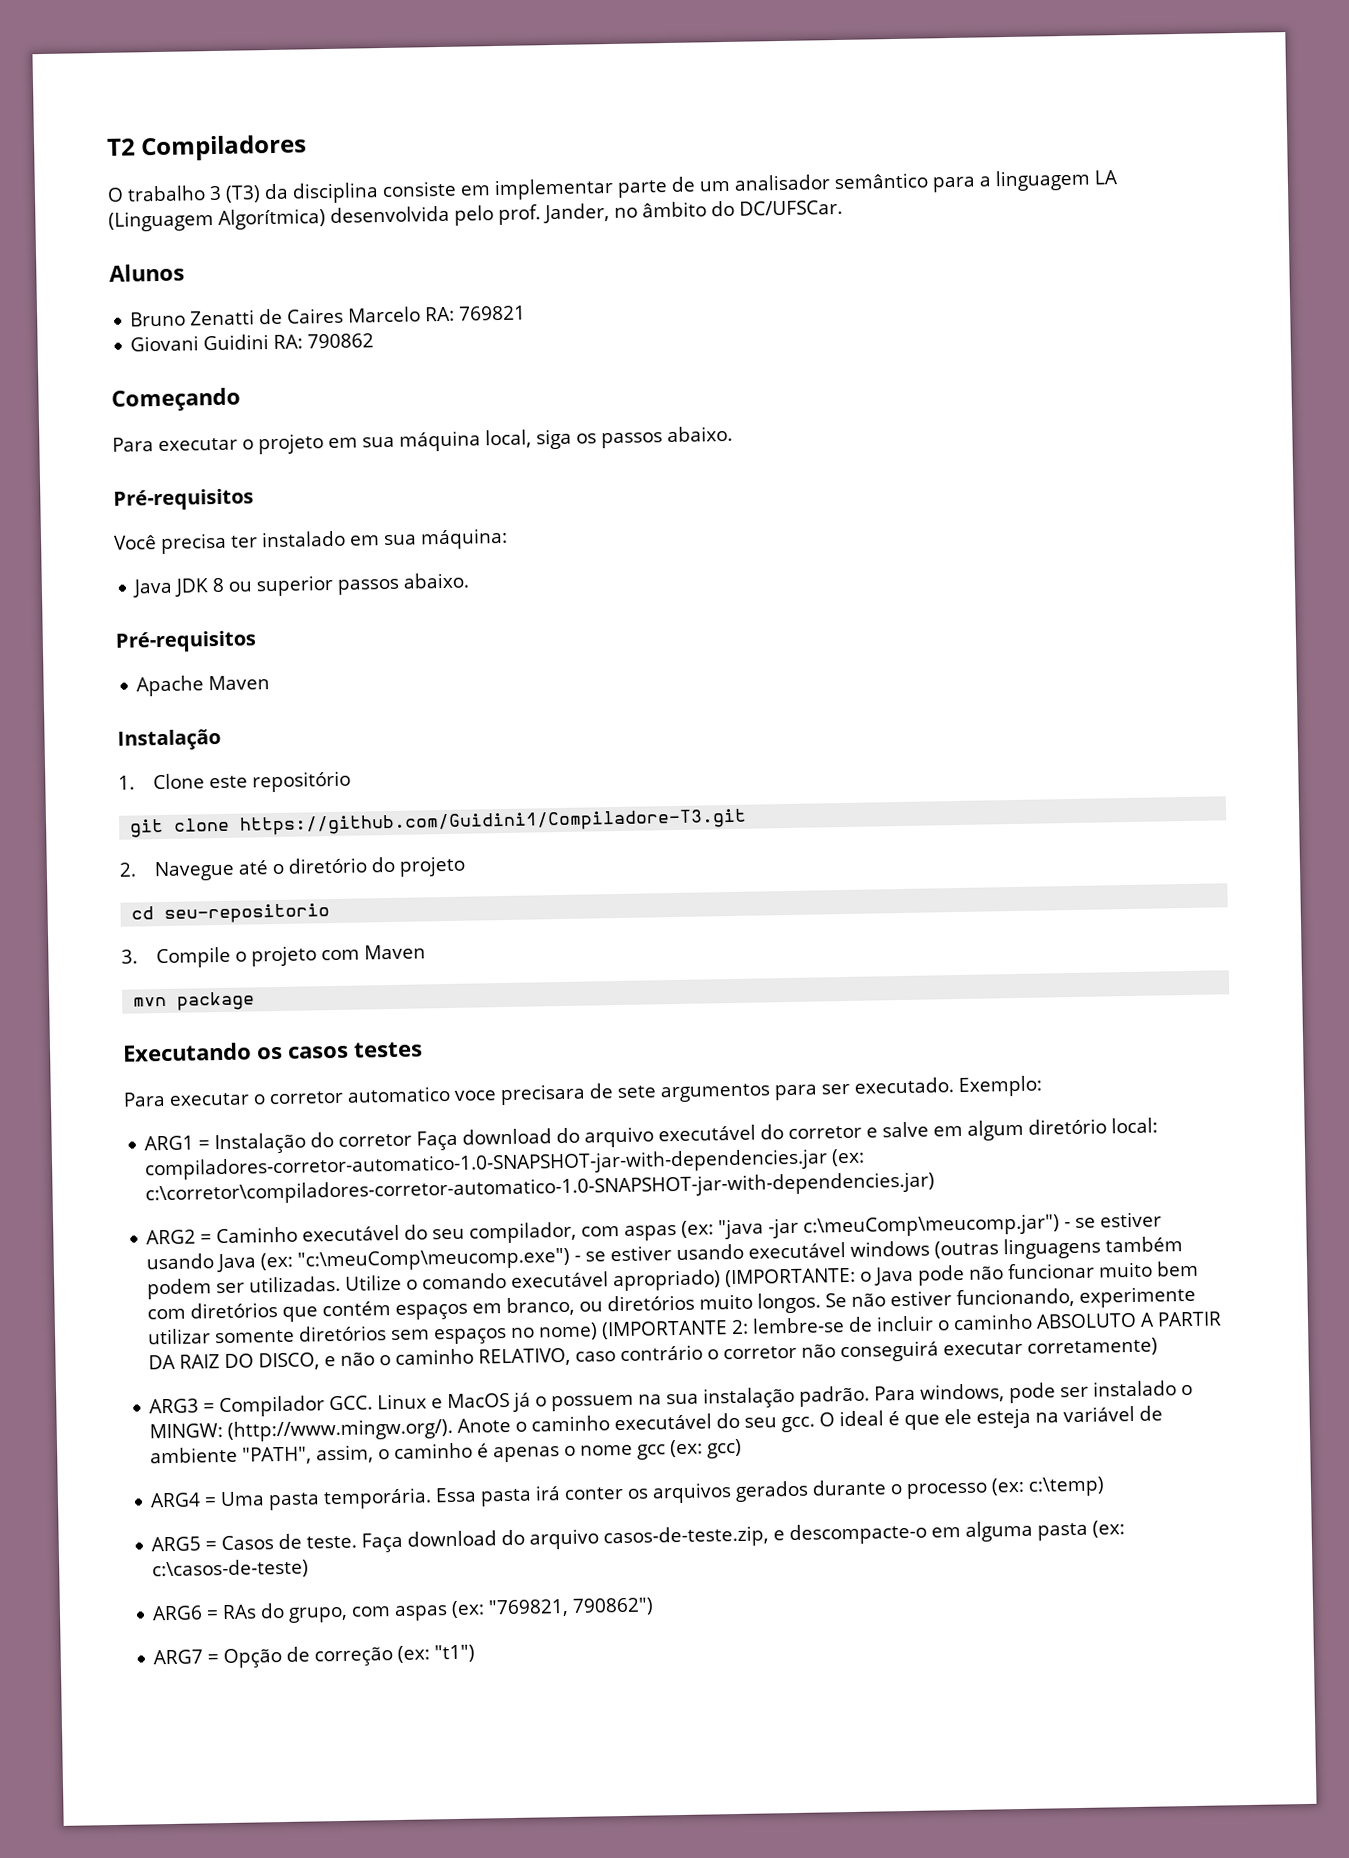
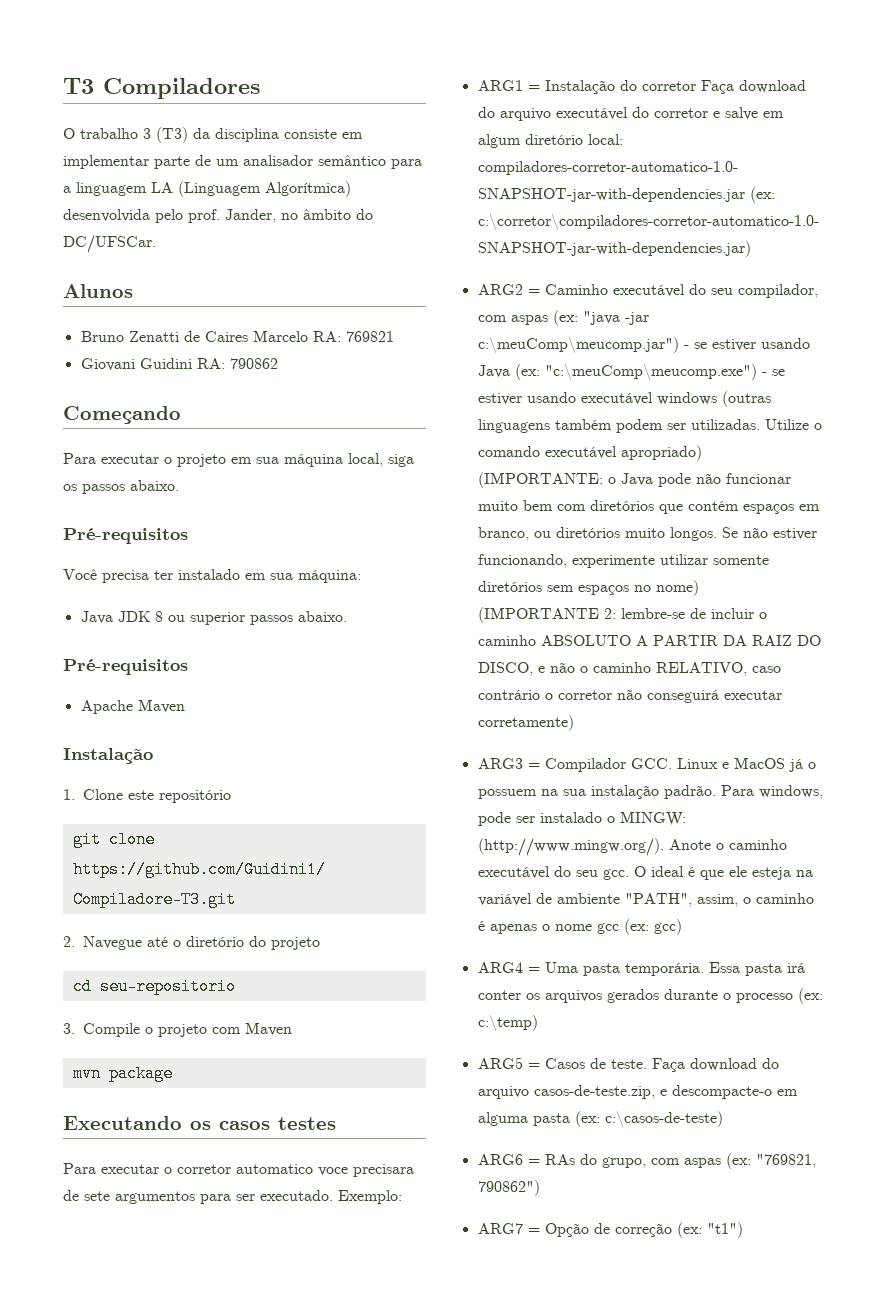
- T2 Compiladores
+ T3 Compiladores

